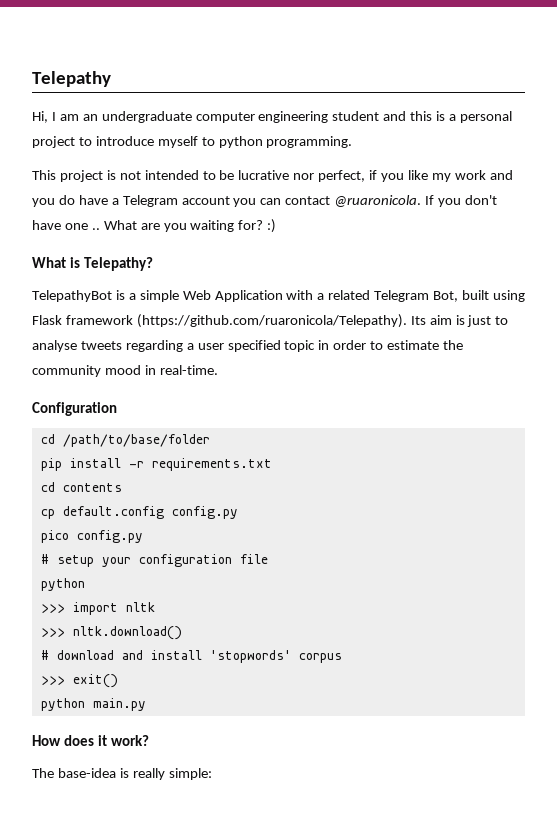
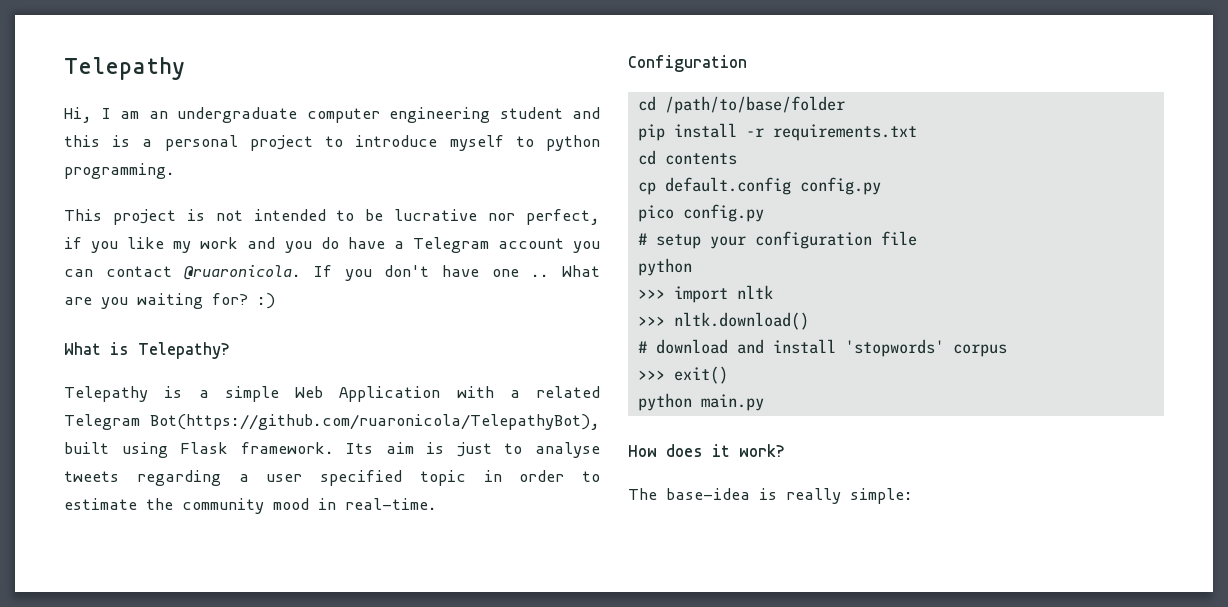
- TelepathyBot is a simple Web Application with a related Telegram Bot, built using Flask framework (https://github.com/ruaronicola/Telepathy). Its aim is just to analyse tweets regarding a user specified topic in order to estimate the community mood in real-time.
+ Telepathy is a simple Web Application with a related Telegram Bot(https://github.com/ruaronicola/TelepathyBot), built using Flask framework. Its aim is just to analyse tweets regarding a user specified topic in order to estimate the community mood in real-time.

